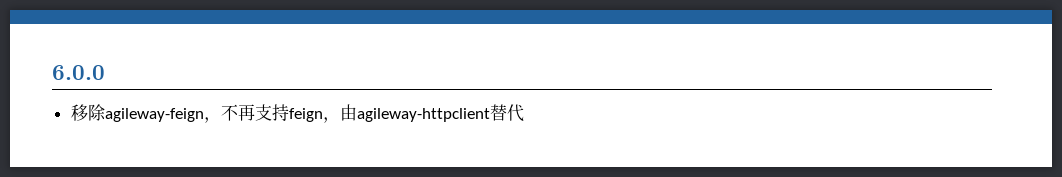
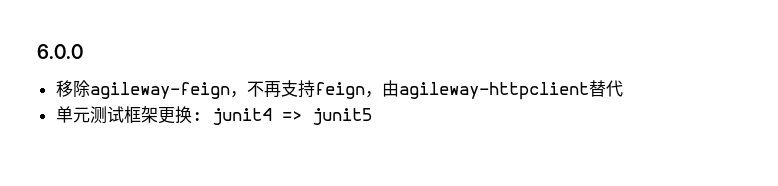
+ 单元测试框架更换: junit4 => junit5

